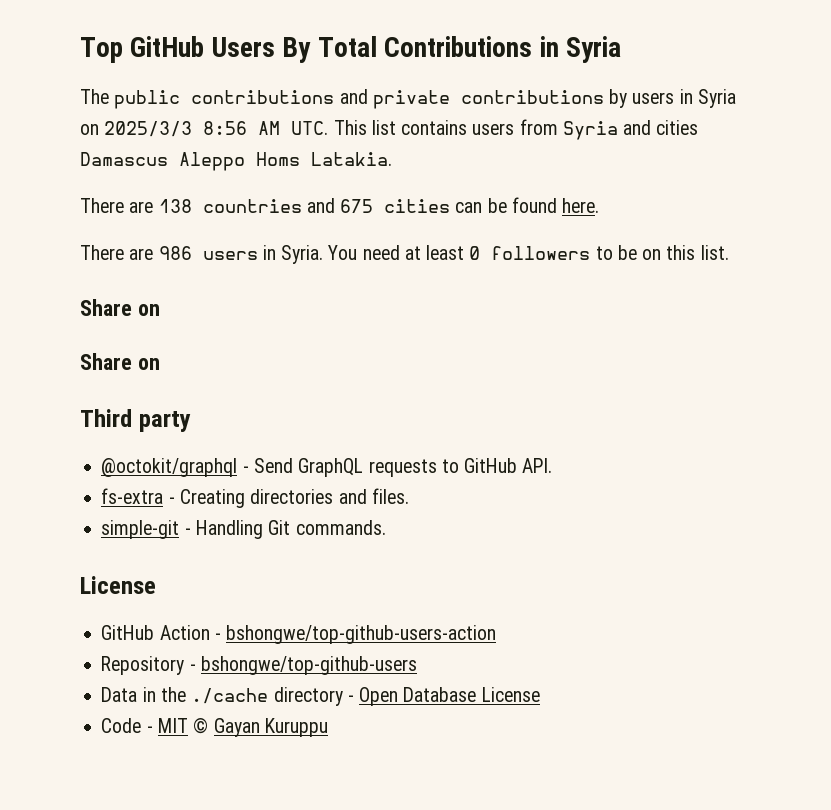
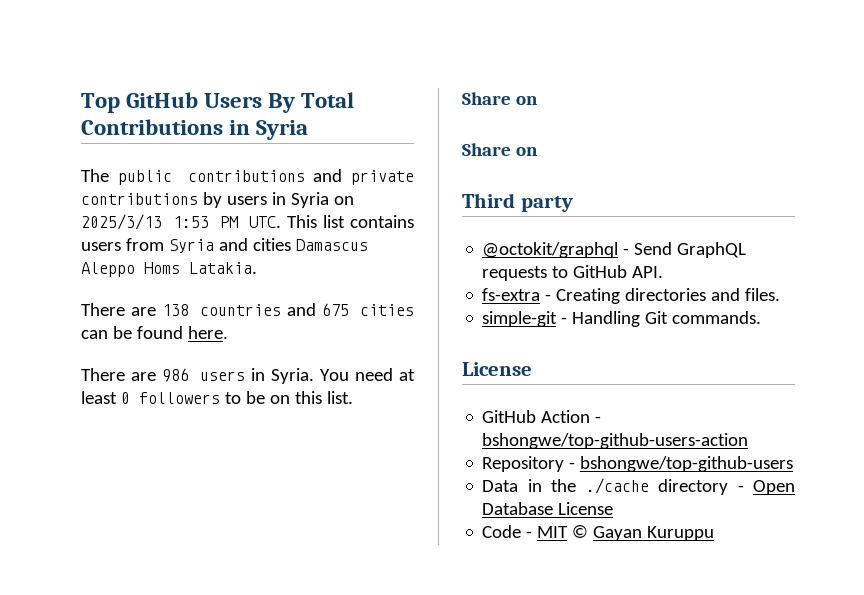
- The public contributions and private contributions by users in Syria on 2025/3/3 8:56 AM UTC. This list contains users from Syria and cities Damascus Aleppo Homs Latakia.
+ The public contributions and private contributions by users in Syria on 2025/3/13 1:53 PM UTC. This list contains users from Syria and cities Damascus Aleppo Homs Latakia.

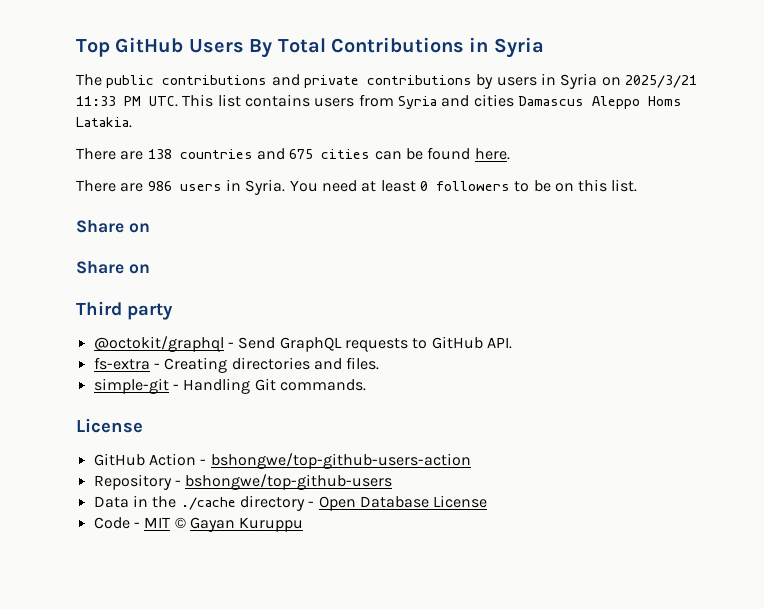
- The public contributions and private contributions by users in Syria on 2025/3/13 1:53 PM UTC. This list contains users from Syria and cities Damascus Aleppo Homs Latakia.
+ The public contributions and private contributions by users in Syria on 2025/3/21 11:33 PM UTC. This list contains users from Syria and cities Damascus Aleppo Homs Latakia.

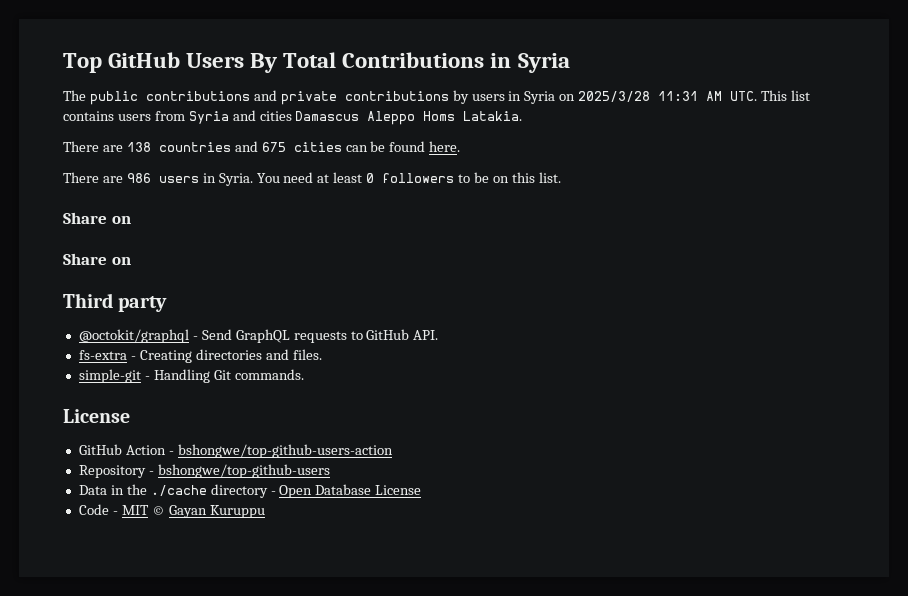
- The public contributions and private contributions by users in Syria on 2025/3/21 11:33 PM UTC. This list contains users from Syria and cities Damascus Aleppo Homs Latakia.
+ The public contributions and private contributions by users in Syria on 2025/3/28 11:31 AM UTC. This list contains users from Syria and cities Damascus Aleppo Homs Latakia.

